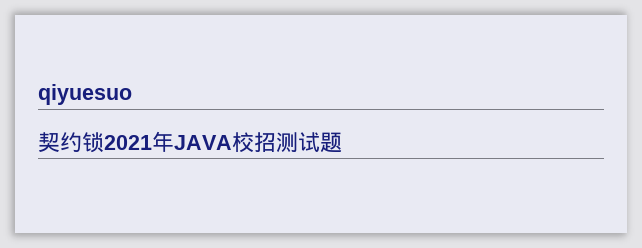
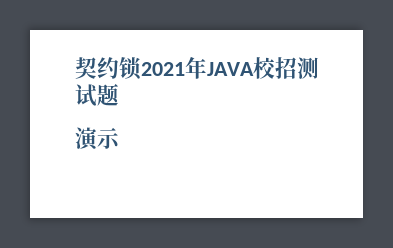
- qiyuesuo
+ 演示

